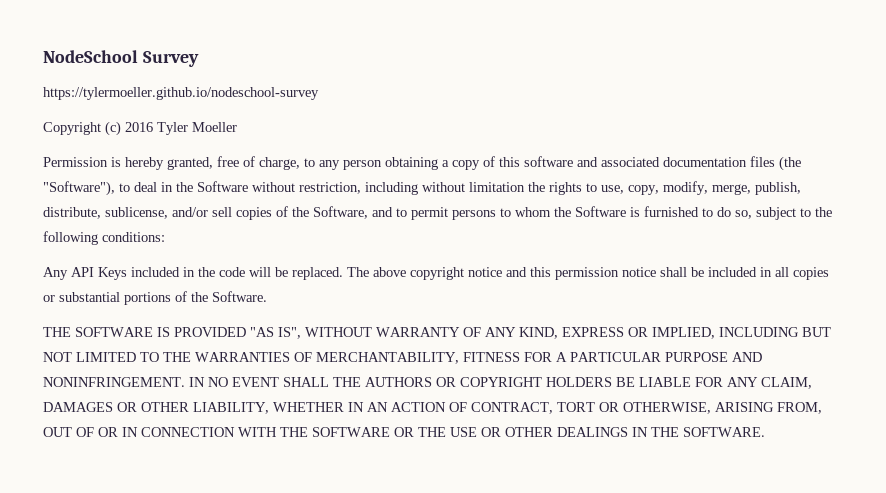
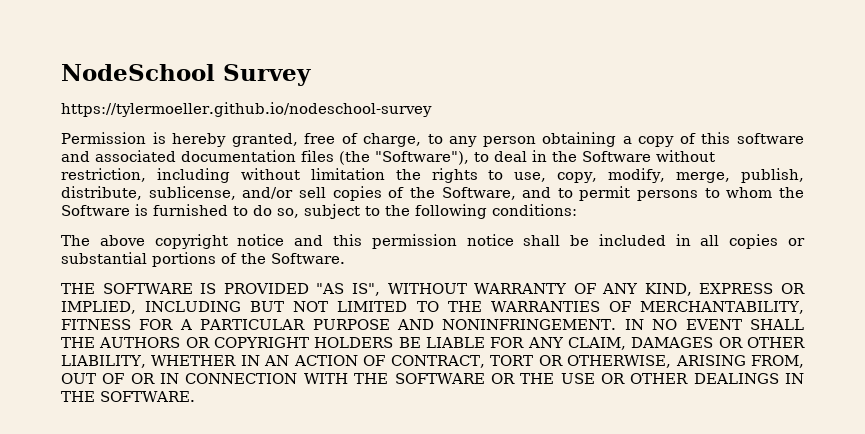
- Copyright (c) 2016 Tyler Moeller
- Any API Keys included in the code will be replaced.

